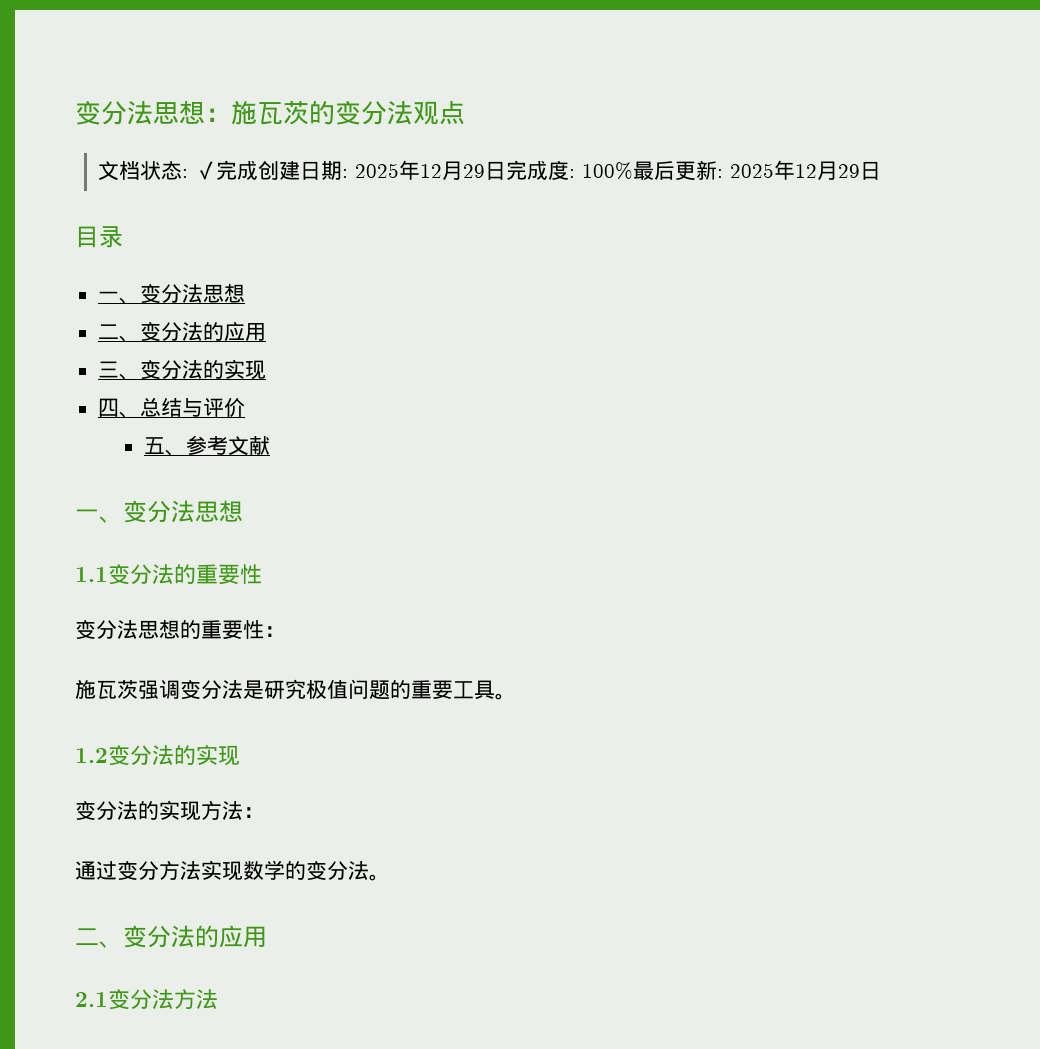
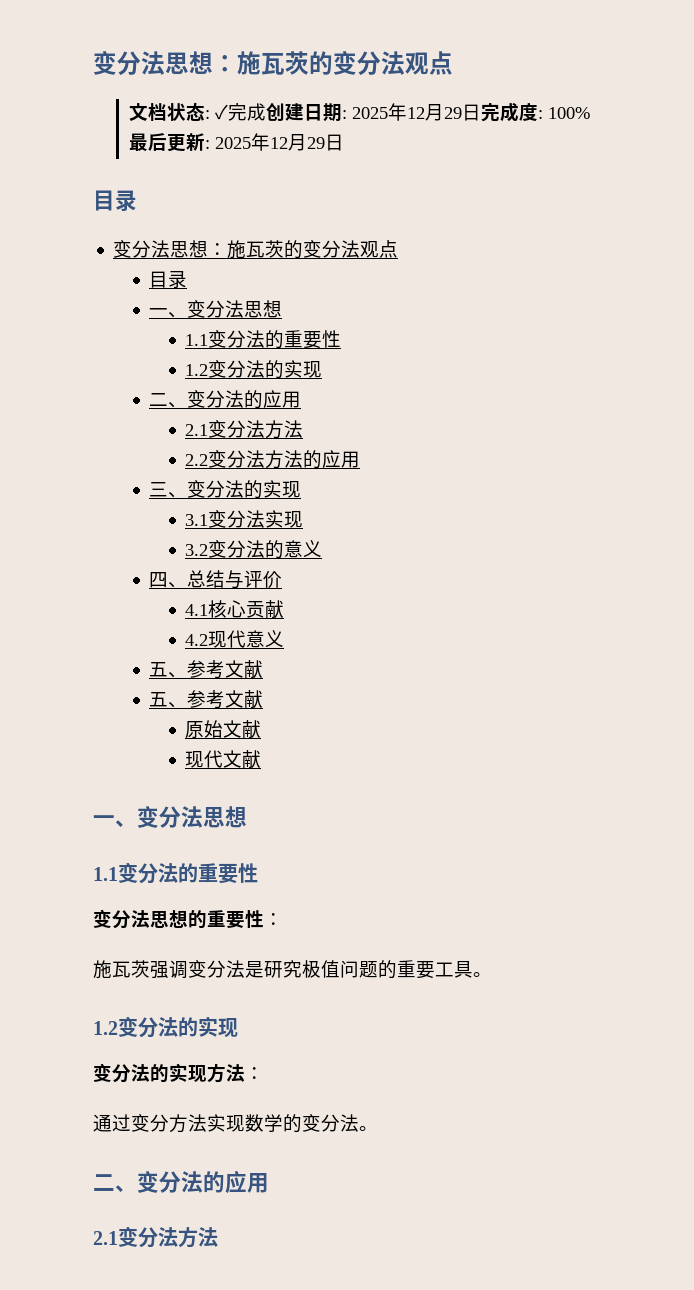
  文档状态: ✓完成创建日期: 2025年12月29日完成度: 100%最后更新: 2025年12月29日
  目录
+ 变分法思想：施瓦茨的变分法观点
+ 目录
  一、变分法思想
+ 1.1变分法的重要性
+ 1.2变分法的实现
  二、变分法的应用
+ 2.1变分法方法
+ 2.2变分法方法的应用
  三、变分法的实现
+ 3.1变分法实现
+ 3.2变分法的意义
  四、总结与评价
+ 4.1核心贡献
+ 4.2现代意义
  五、参考文献
+ 五、参考文献
+ 原始文献
+ 现代文献

